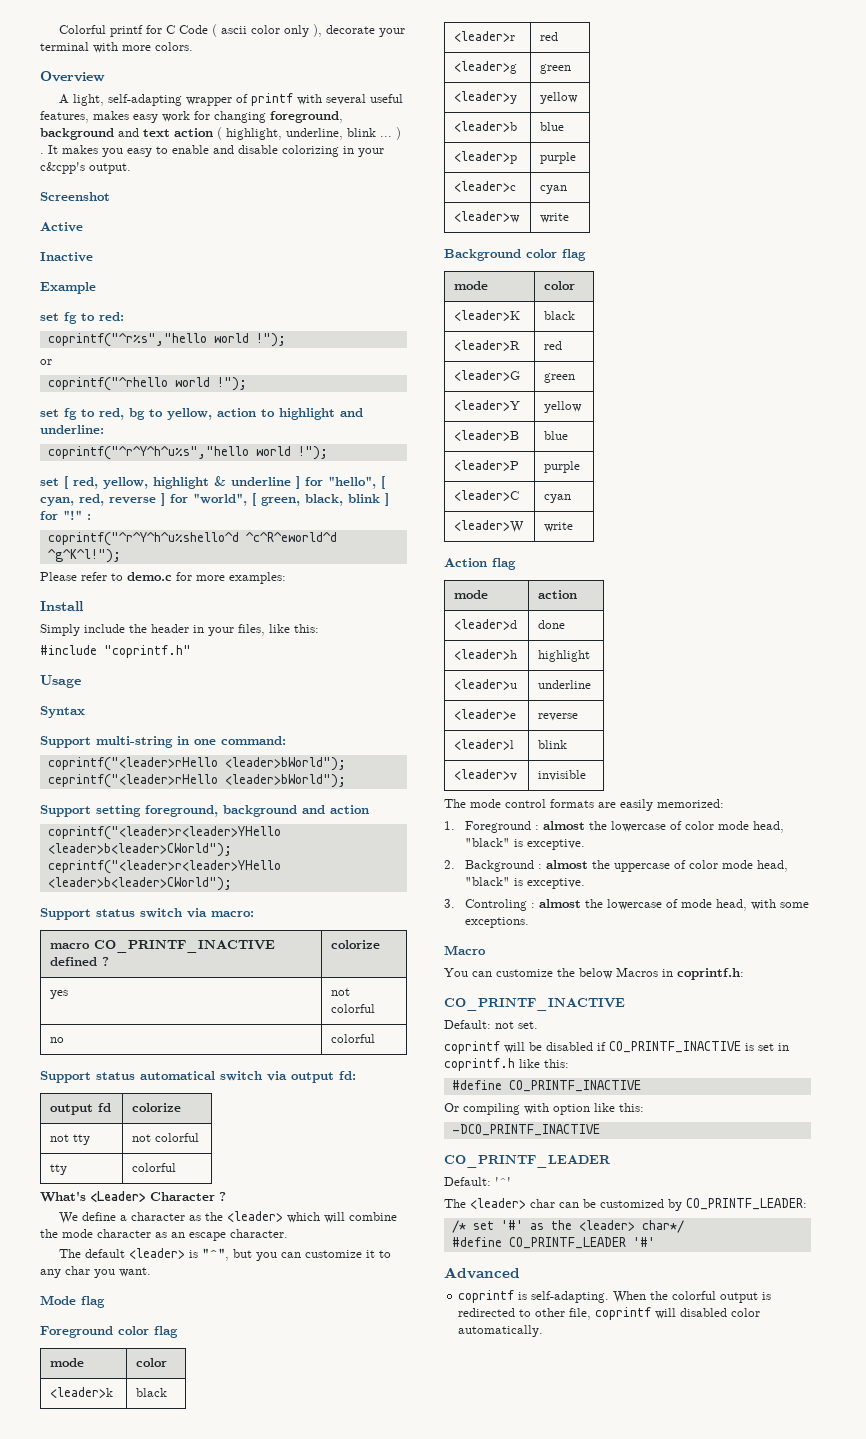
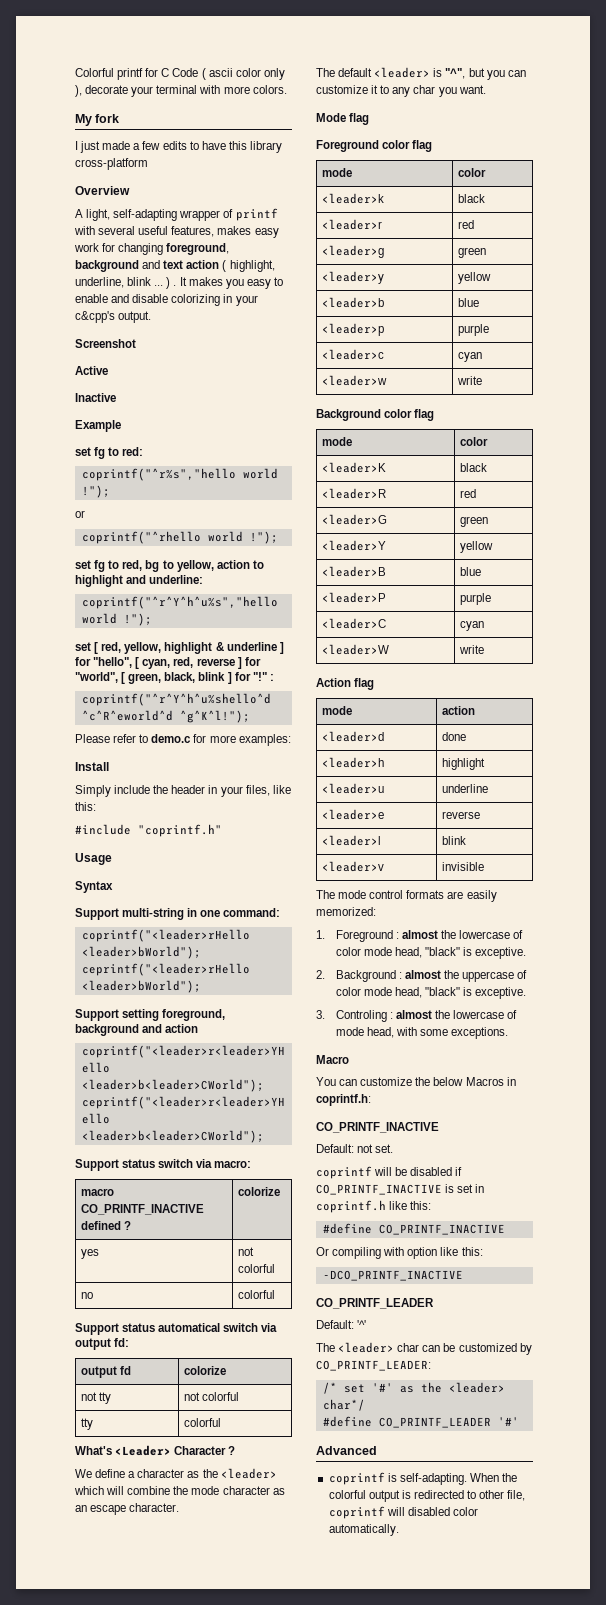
+ My fork
+ I just made a few edits to have this library cross-platform

